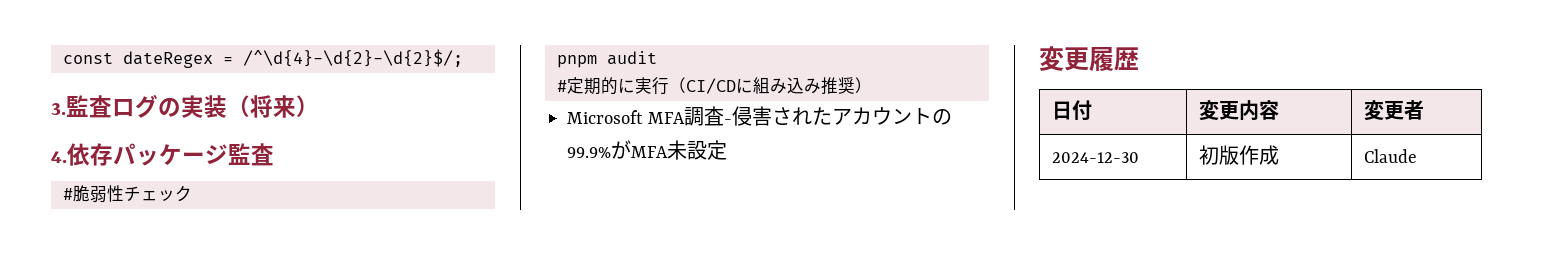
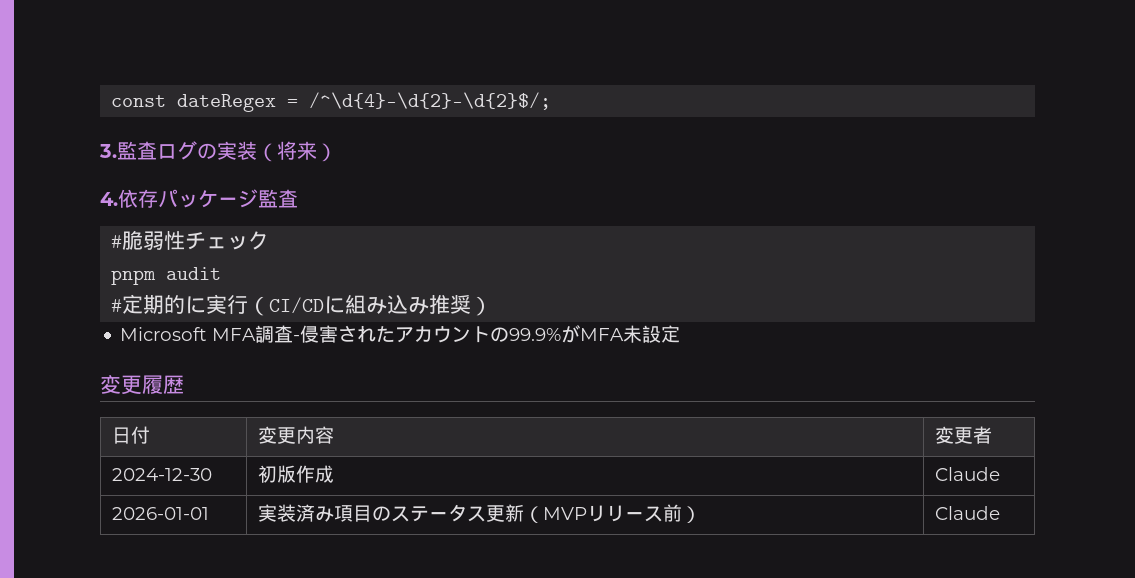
+ 2026-01-01 | 実装済み項目のステータス更新（MVPリリース前） | Claude

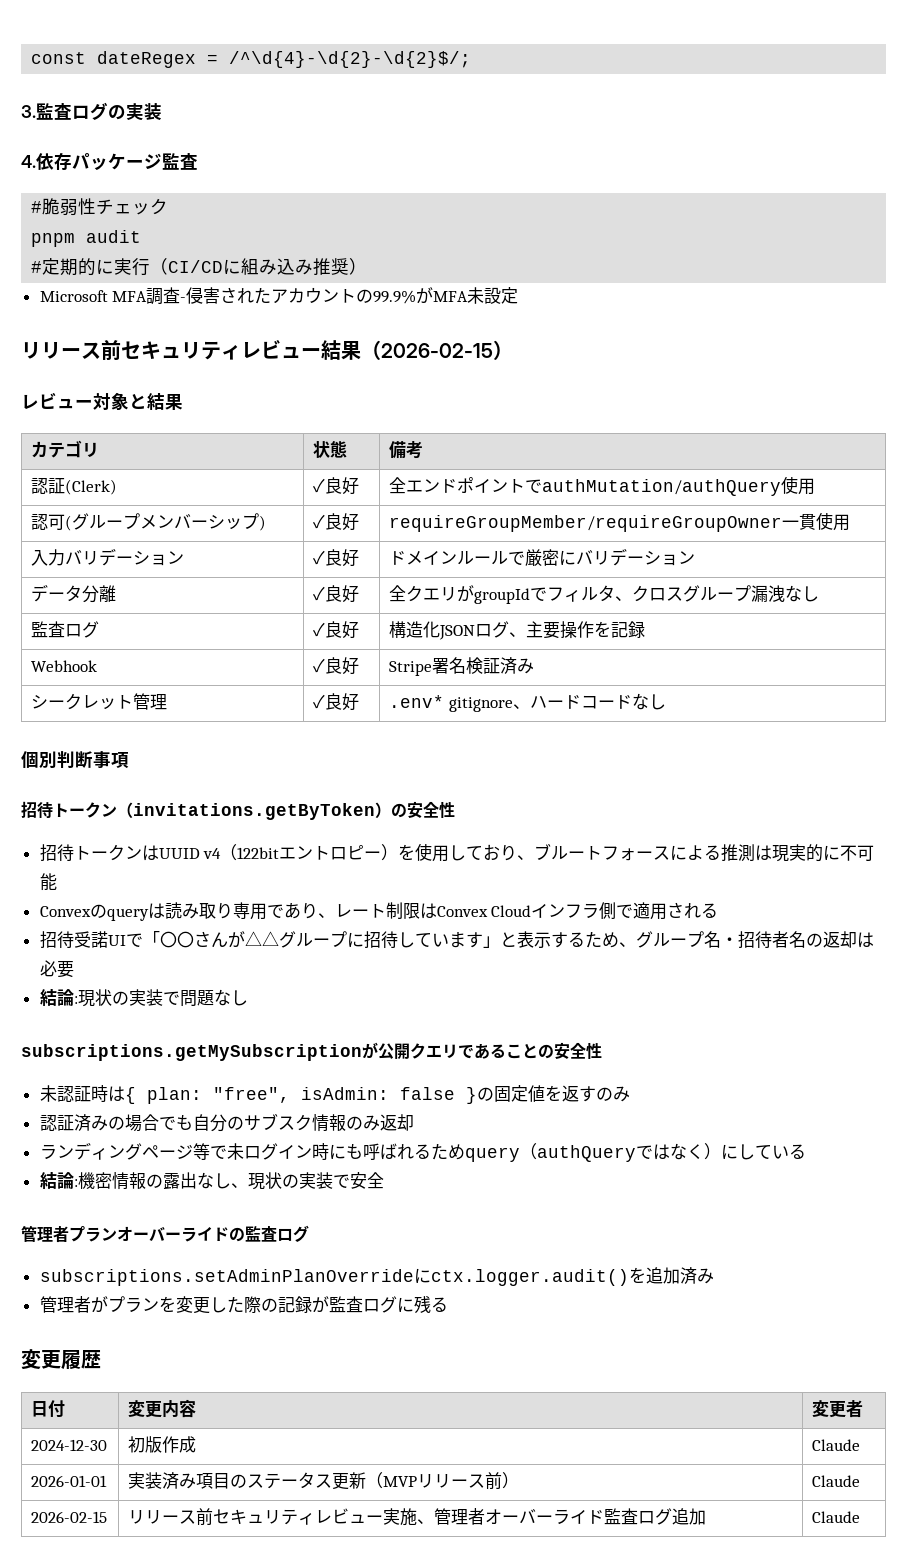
- 3.監査ログの実装（将来）
+ 3.監査ログの実装
+ リリース前セキュリティレビュー結果（2026-02-15）
+ レビュー対象と結果
+ カテゴリ | 状態 | 備考
+ 認証(Clerk) | ✓良好 | 全エンドポイントでauthMutation/authQuery使用
+ 認可(グループメンバーシップ) | ✓良好 | requireGroupMember/requireGroupOwner一貫使用
+ 入力バリデーション | ✓良好 | ドメインルールで厳密にバリデーション
+ データ分離 | ✓良好 | 全クエリがgroupIdでフィルタ、クロスグループ漏洩なし
+ 監査ログ | ✓良好 | 構造化JSONログ、主要操作を記録
+ Webhook | ✓良好 | Stripe署名検証済み
+ シークレット管理 | ✓良好 | .env* gitignore、ハードコードなし
+ 個別判断事項
+ 招待トークン（invitations.getByToken）の安全性
+ 招待トークンはUUID v4（122bitエントロピー）を使用しており、ブルートフォースによる推測は現実的に不可能
+ Convexのqueryは読み取り専用であり、レート制限はConvex Cloudインフラ側で適用される
+ 招待受諾UIで「〇〇さんが△△グループに招待しています」と表示するため、グループ名・招待者名の返却は必要
+ 結論:現状の実装で問題なし
+ subscriptions.getMySubscriptionが公開クエリであることの安全性
+ 未認証時は{ plan: "free", isAdmin: false }の固定値を返すのみ
+ 認証済みの場合でも自分のサブスク情報のみ返却
+ ランディングページ等で未ログイン時にも呼ばれるためquery（authQueryではなく）にしている
+ 結論:機密情報の露出なし、現状の実装で安全
+ 管理者プランオーバーライドの監査ログ
+ subscriptions.setAdminPlanOverrideにctx.logger.audit()を追加済み
+ 管理者がプランを変更した際の記録が監査ログに残る
+ 2026-02-15 | リリース前セキュリティレビュー実施、管理者オーバーライド監査ログ追加 | Claude

